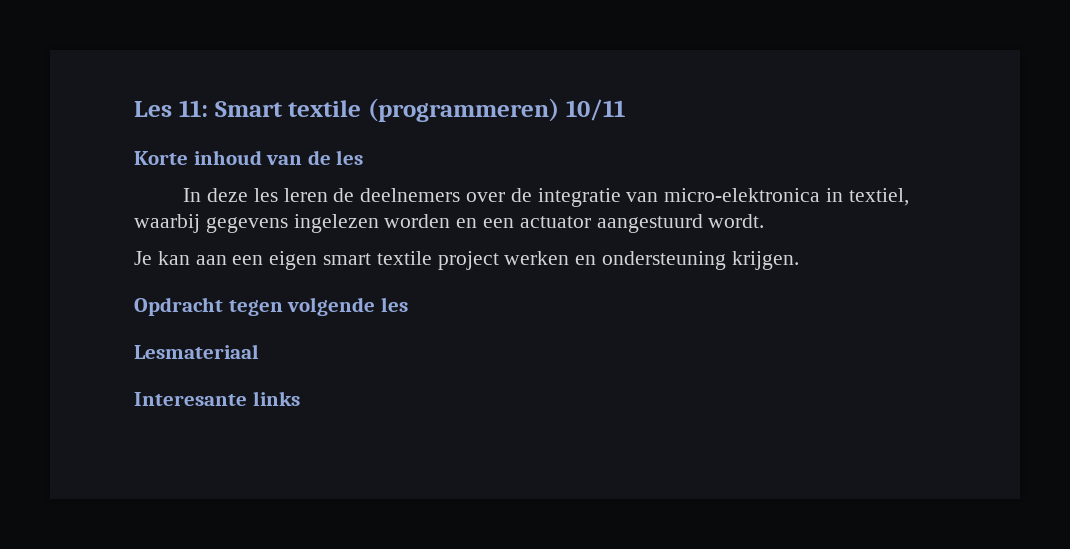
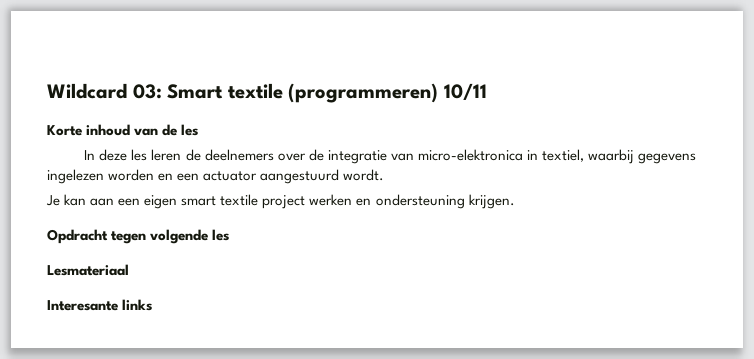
- Les 11: Smart textile (programmeren) 10/11
+ Wildcard 03: Smart textile (programmeren) 10/11

